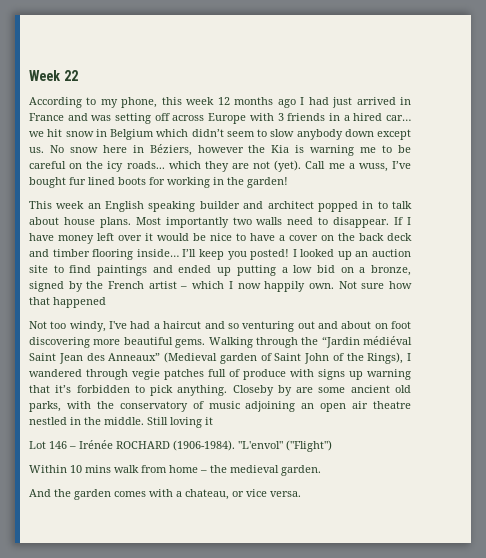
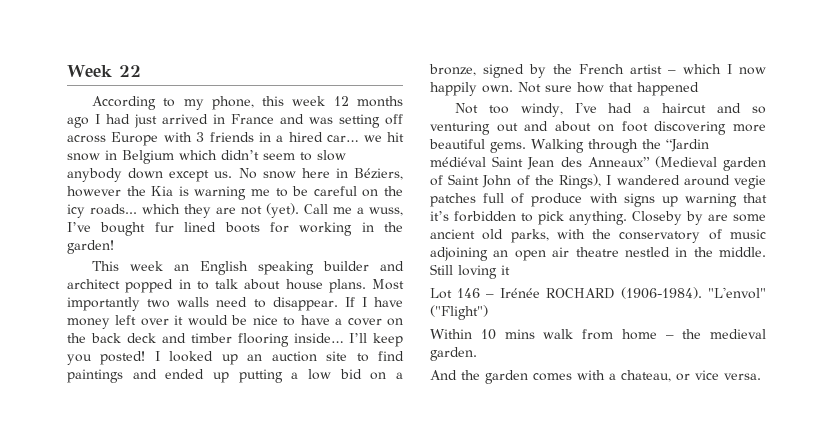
- Walking through the “Jardin médiéval Saint Jean des Anneaux” (Medieval garden of Saint John of the Rings), I wandered through vegie patches full of produce with signs up warning that it’s forbidden to pick anything.
+ Walking through the “Jardin médiéval Saint Jean des Anneaux” (Medieval garden of Saint John of the Rings), I wandered around vegie patches full of produce with signs up warning that it’s forbidden to pick anything.

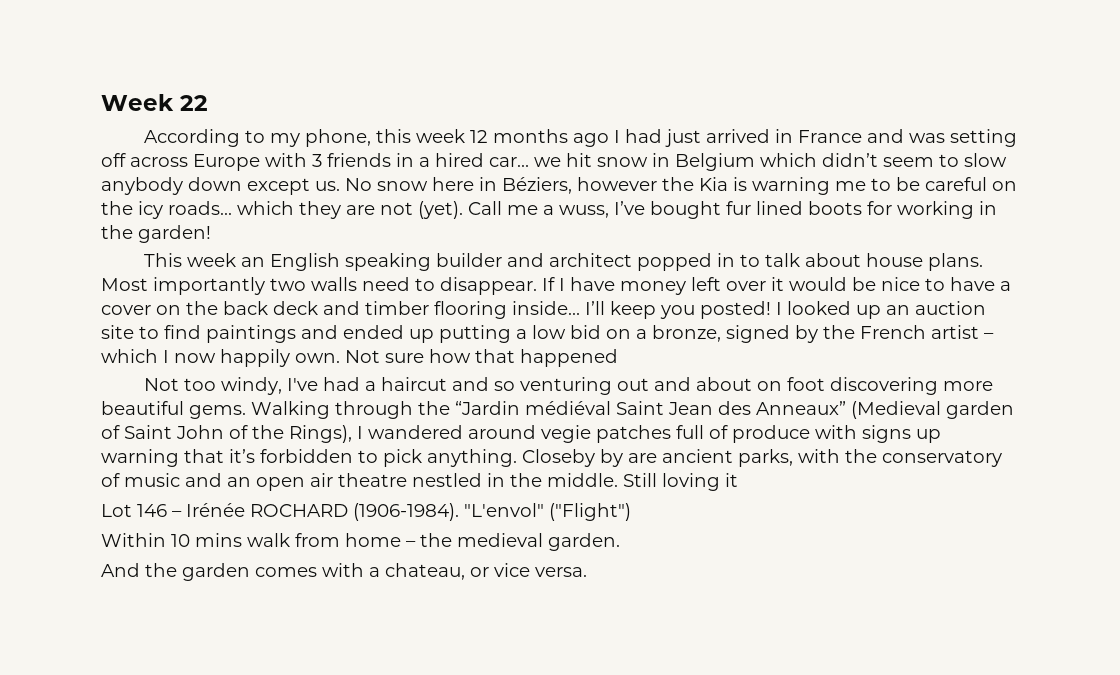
- Closeby by are some ancient old parks, with the conservatory of music adjoining an open air theatre nestled in the middle.
+ Closeby by are ancient parks, with the conservatory of music and an open air theatre nestled in the middle.

